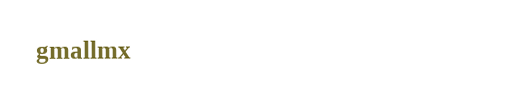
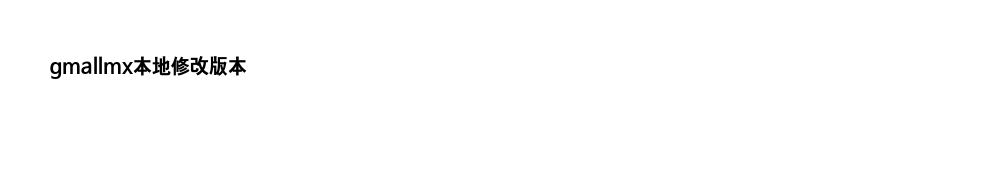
- gmallmx
+ gmallmx本地修改版本

